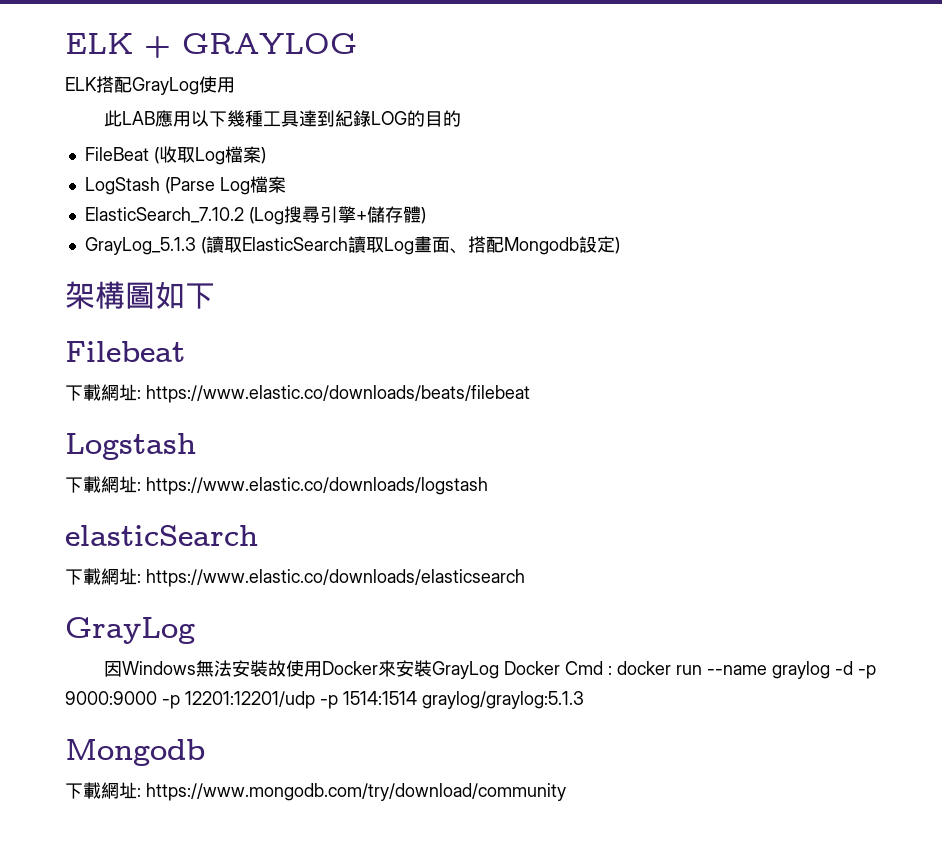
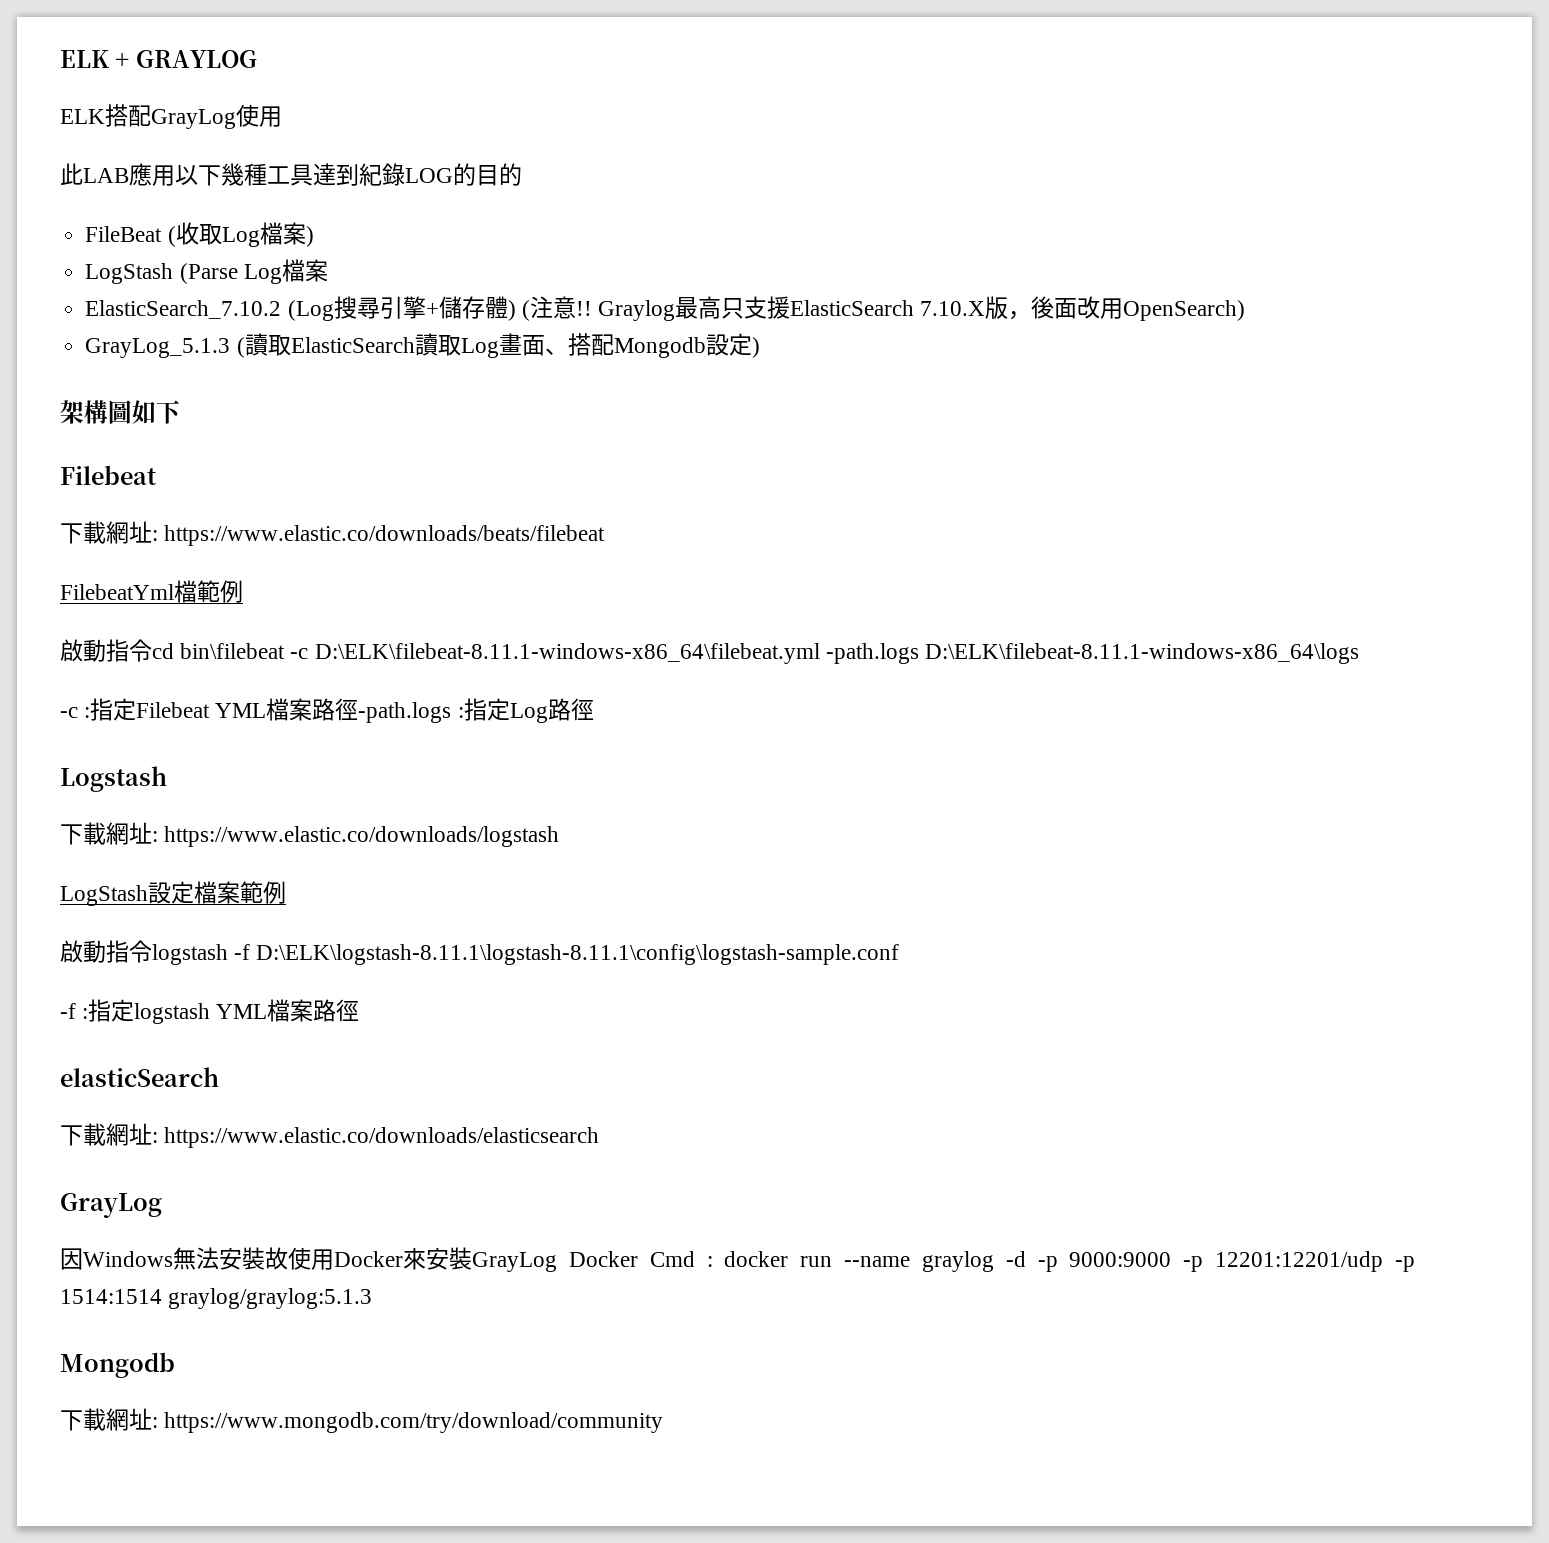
- ElasticSearch_7.10.2 (Log搜尋引擎+儲存體)
+ ElasticSearch_7.10.2 (Log搜尋引擎+儲存體) (注意!! Graylog最高只支援ElasticSearch 7.10.X版，後面改用OpenSearch)
+ FilebeatYml檔範例
+ 啟動指令cd bin\filebeat -c D:\ELK\filebeat-8.11.1-windows-x86_64\filebeat.yml -path.logs D:\ELK\filebeat-8.11.1-windows-x86_64\logs
+ -c :指定Filebeat YML檔案路徑-path.logs :指定Log路徑
+ LogStash設定檔案範例
+ 啟動指令logstash -f D:\ELK\logstash-8.11.1\logstash-8.11.1\config\logstash-sample.conf
+ -f :指定logstash YML檔案路徑

